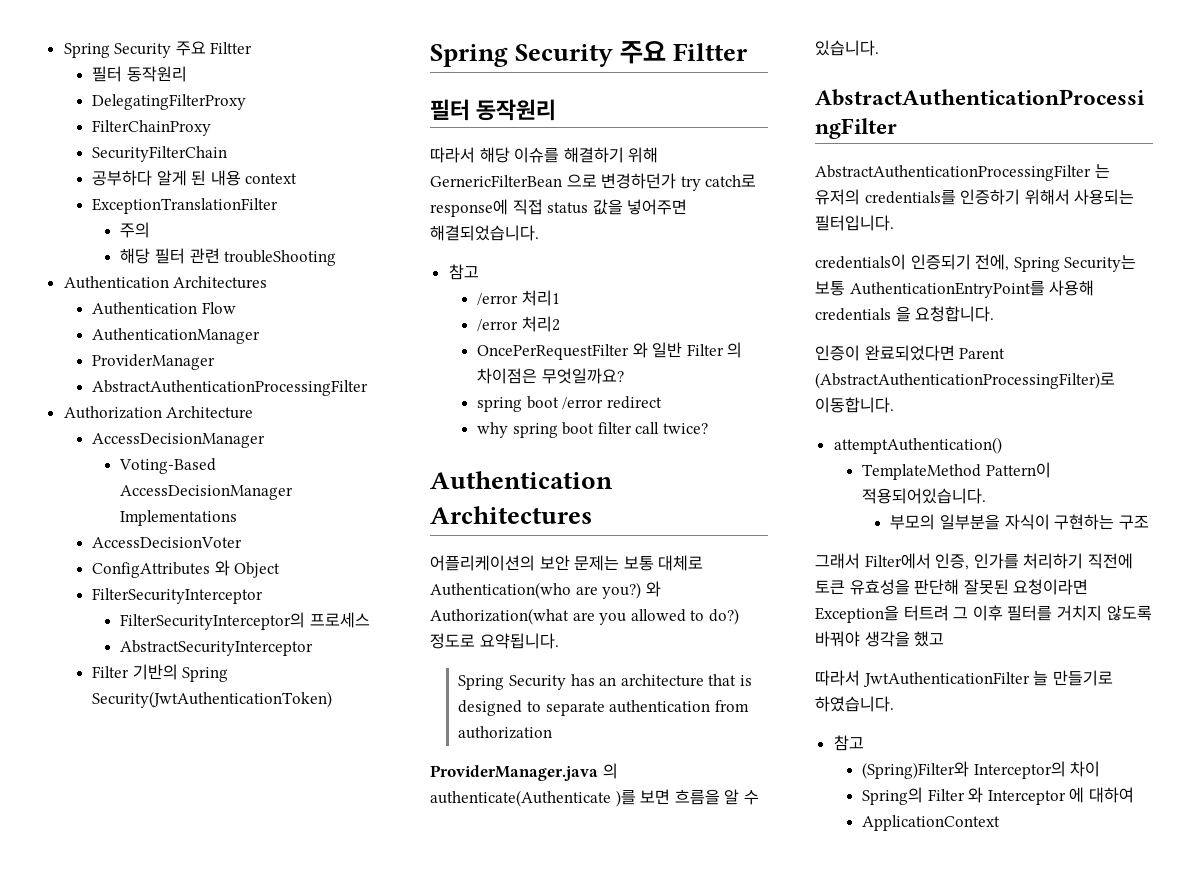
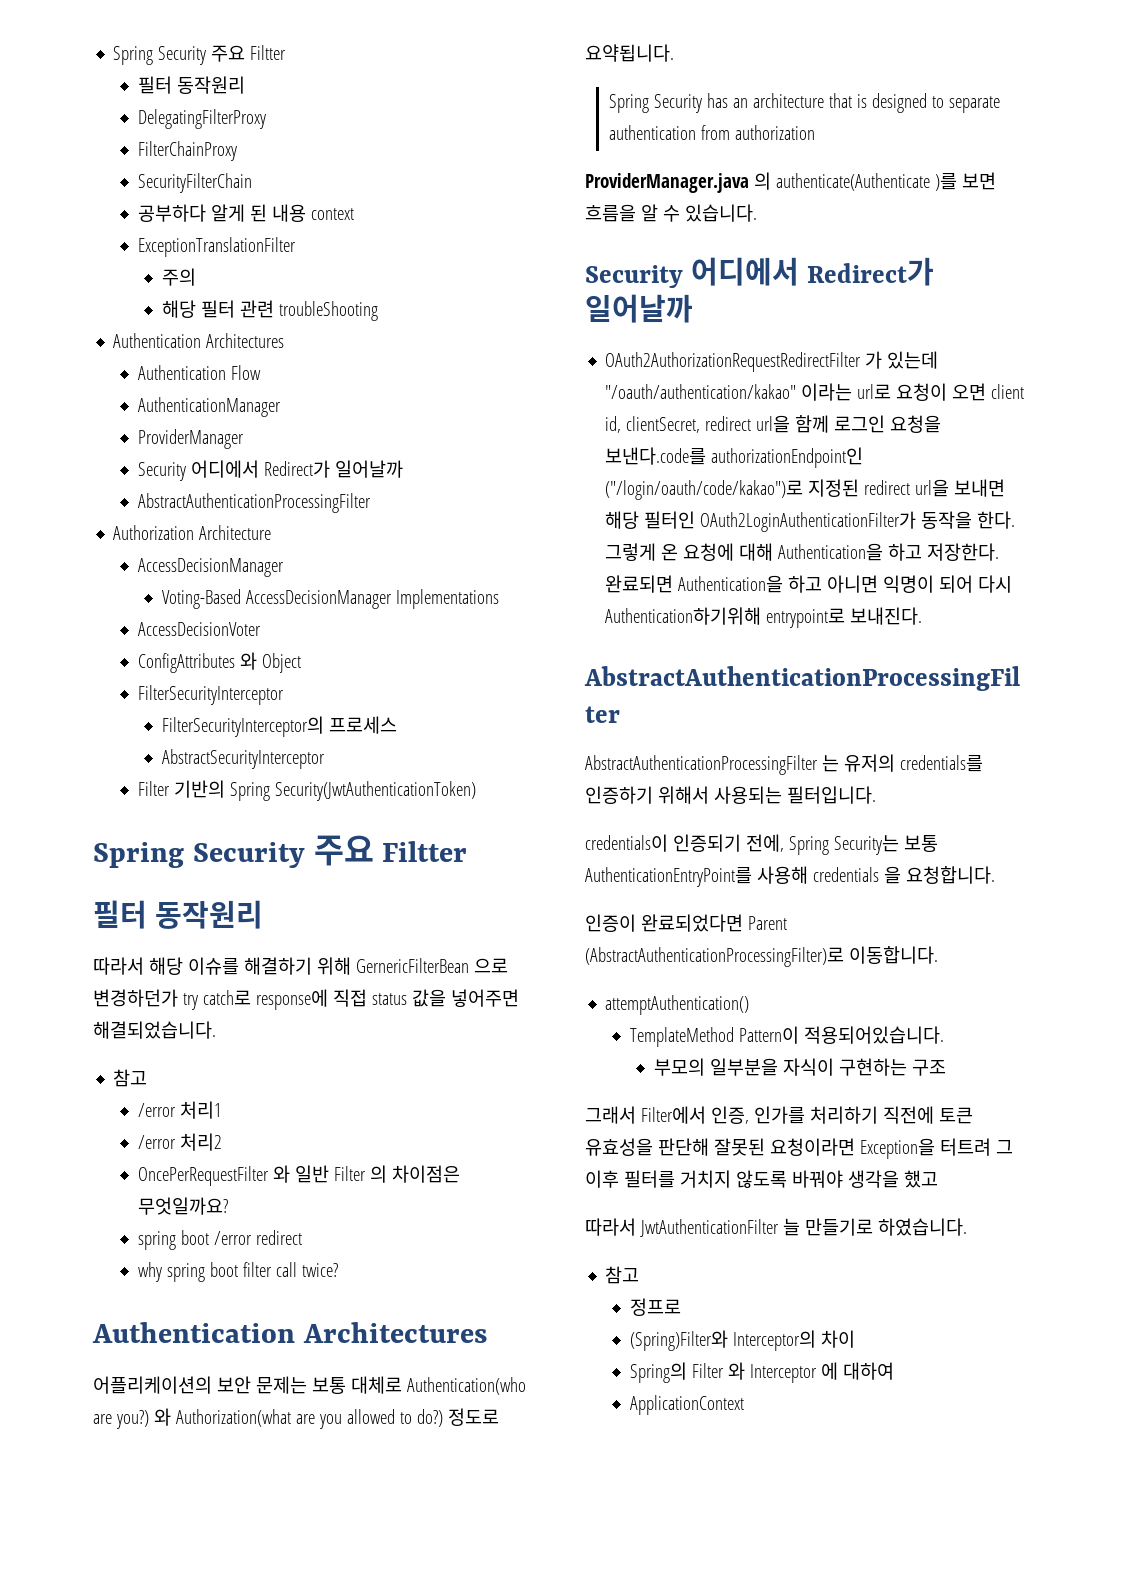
  ProviderManager
+ Security 어디에서 Redirect가 일어날까
  ProviderManager.java 의 authenticate(Authenticate )를 보면 흐름을 알 수 있습니다.
+ Security 어디에서 Redirect가 일어날까
+ OAuth2AuthorizationRequestRedirectFilter 가 있는데 "/oauth/authentication/kakao" 이라는 url로 요청이 오면 client id, clientSecret, redirect url을 함께 로그인 요청을 보낸다.code를 authorizationEndpoint인 ("/login/oauth/code/kakao")로 지정된 redirect url을 보내면 해당 필터인 OAuth2LoginAuthenticationFilter가 동작을 한다. 그렇게 온 요청에 대해 Authentication을 하고 저장한다. 완료되면 Authentication을 하고 아니면 익명이 되어 다시 Authentication하기위해 entrypoint로 보내진다.
+ 정프로

